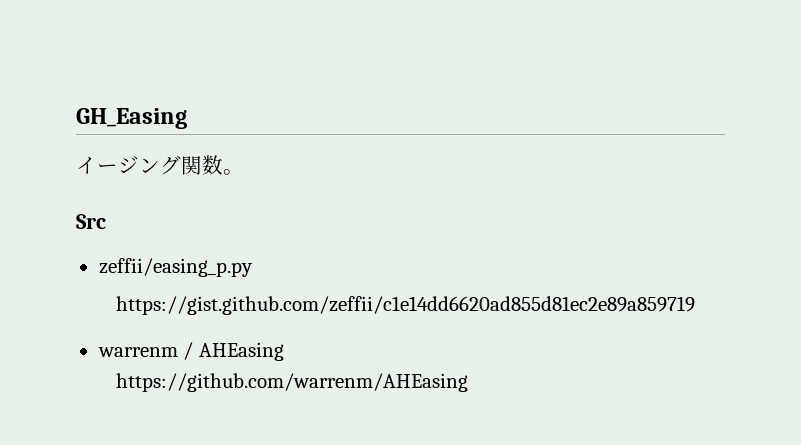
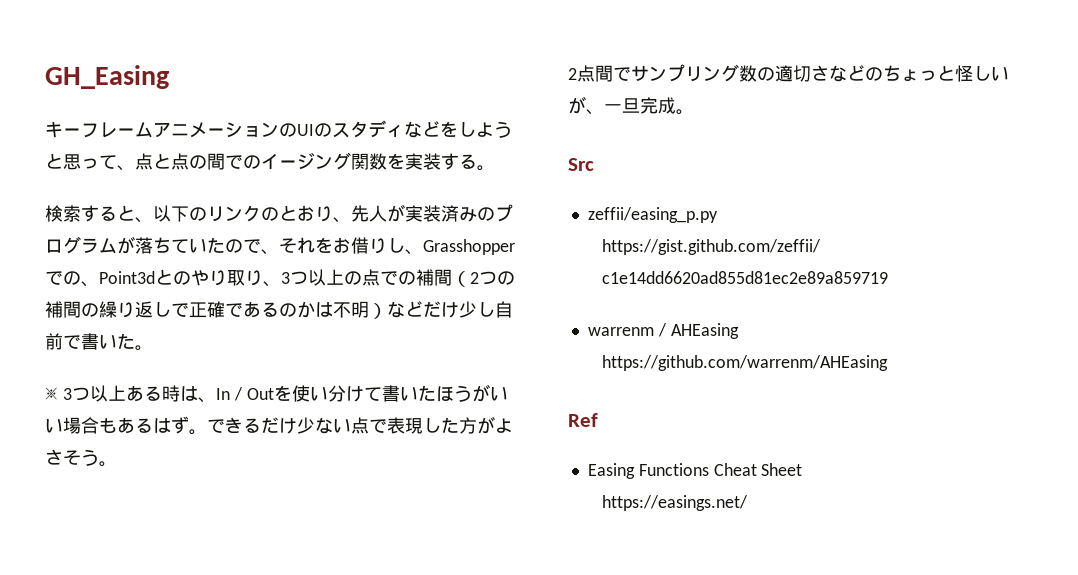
- イージング関数。
+ キーフレームアニメーションのUIのスタディなどをしようと思って、点と点の間でのイージング関数を実装する。
+ 検索すると、以下のリンクのとおり、先人が実装済みのプログラムが落ちていたので、それをお借りし、Grasshopperでの、Point3dとのやり取り、3つ以上の点での補間（2つの補間の繰り返しで正確であるのかは不明）などだけ少し自前で書いた。
+ ※ 3つ以上ある時は、In / Outを使い分けて書いたほうがいい場合もあるはず。できるだけ少ない点で表現した方がよさそう。
+ 2点間でサンプリング数の適切さなどのちょっと怪しいが、一旦完成。
+ Ref
+ Easing Functions Cheat Sheet
+ https://easings.net/

